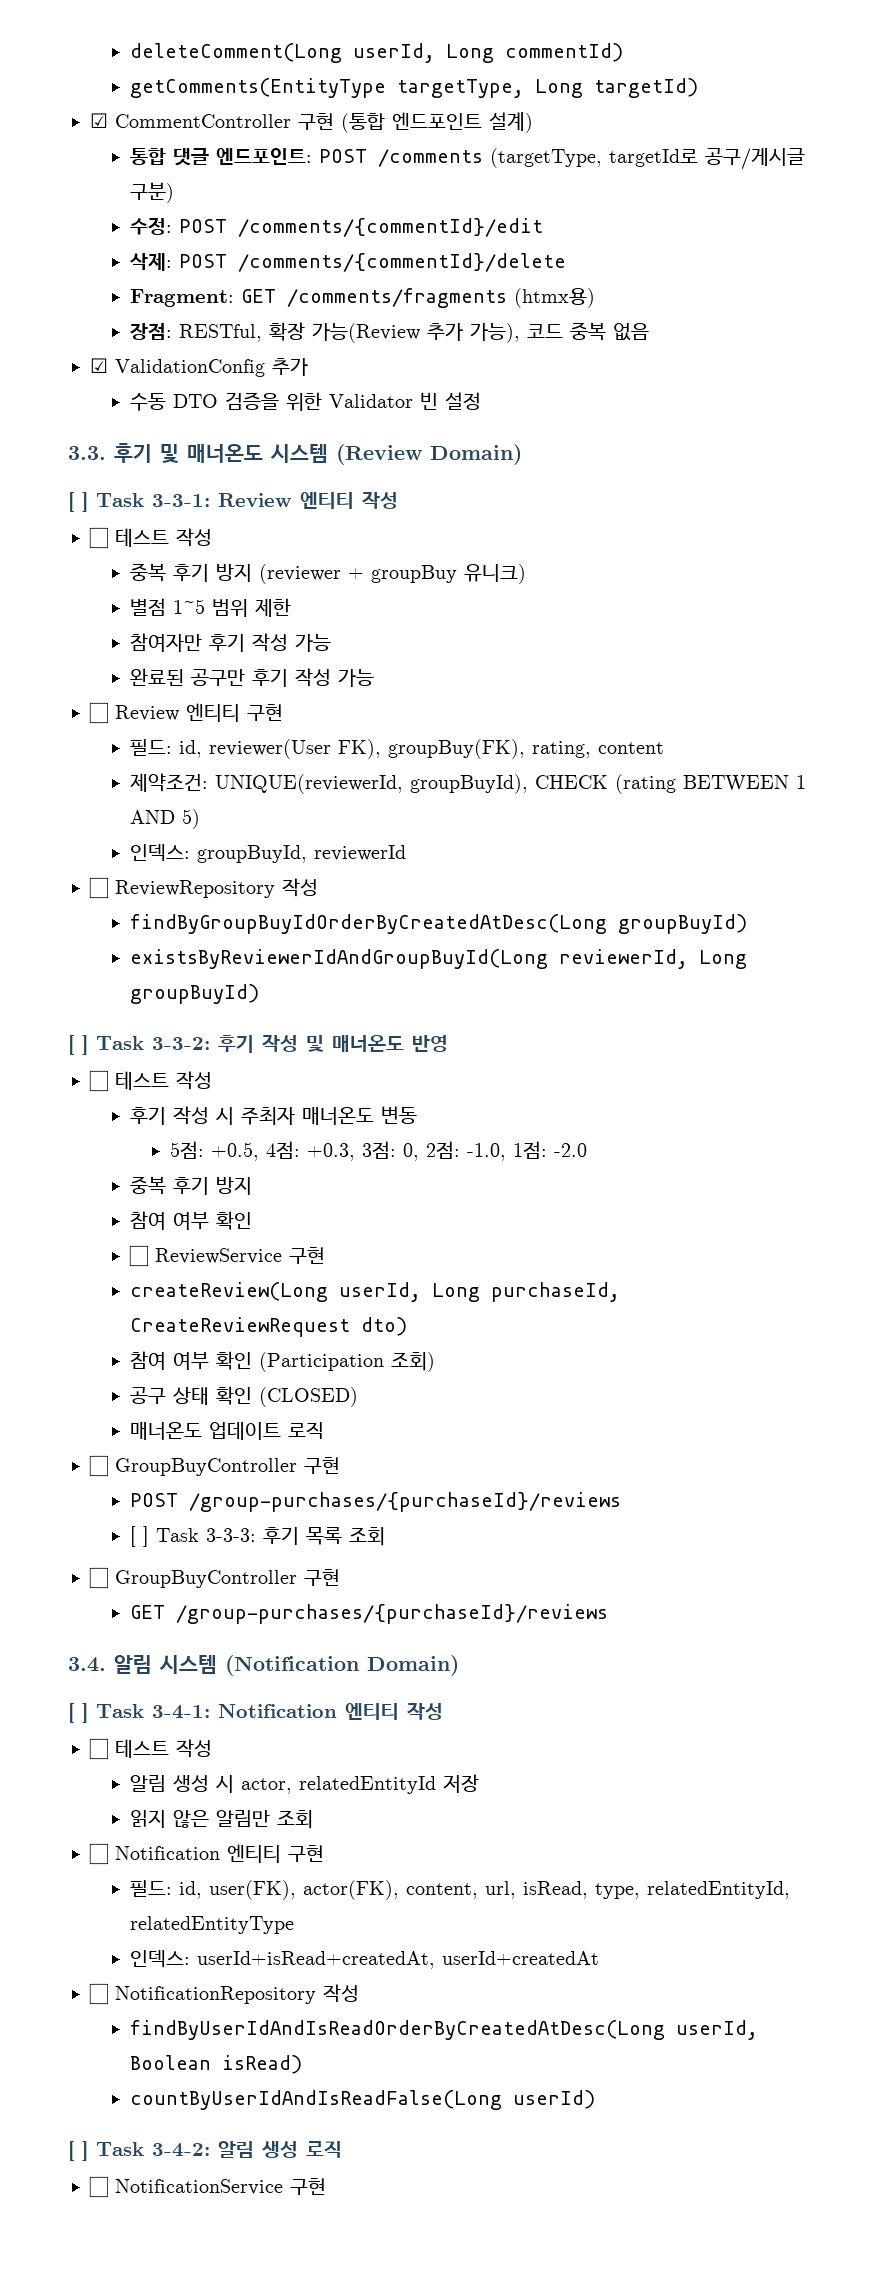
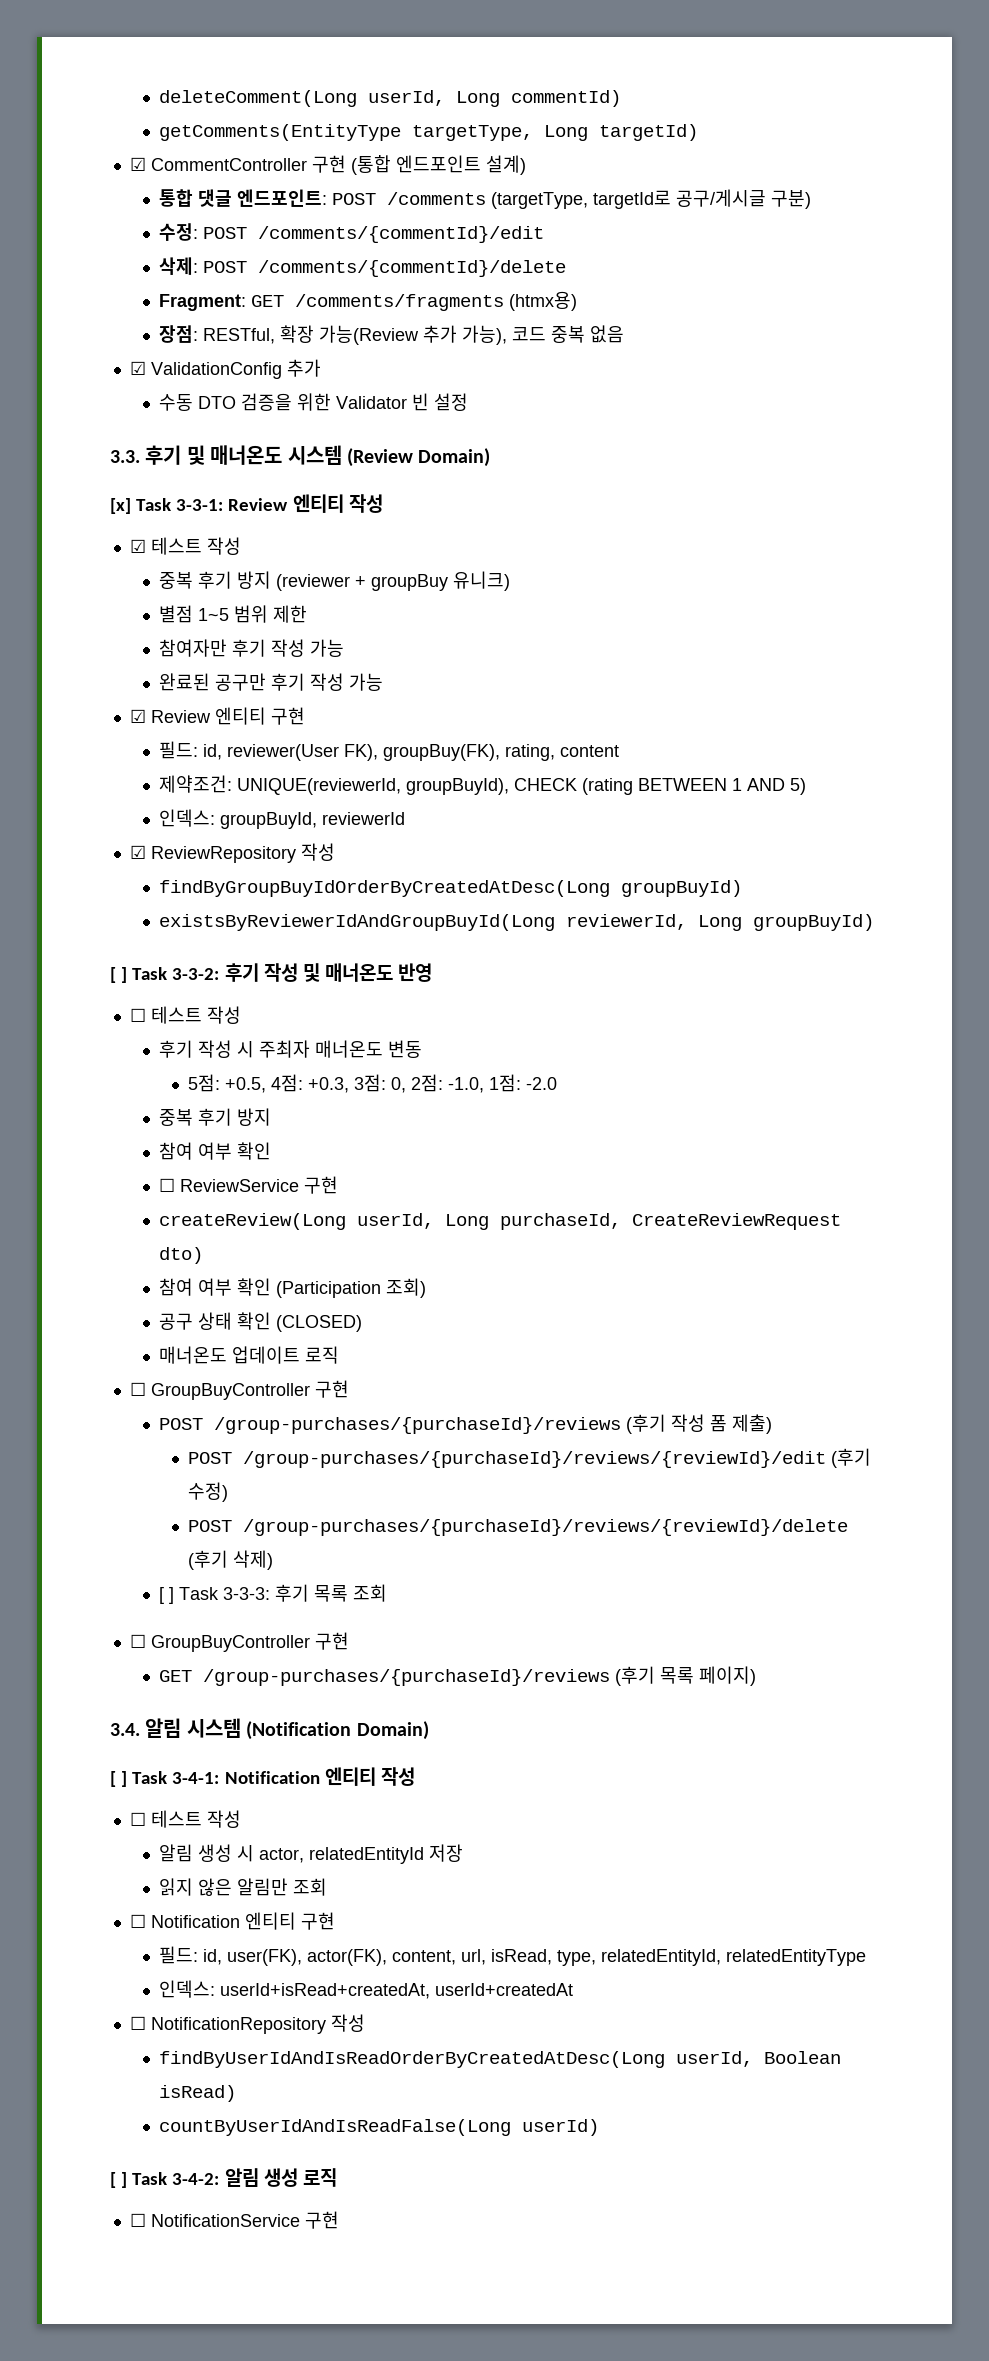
- [ ] Task 3-3-1: Review 엔티티 작성
- ☐ 테스트 작성
+ [x] Task 3-3-1: Review 엔티티 작성
+ ☑ 테스트 작성
- ☐ Review 엔티티 구현
+ ☑ Review 엔티티 구현
- ☐ ReviewRepository 작성
+ ☑ ReviewRepository 작성
- POST /group-purchases/{purchaseId}/reviews
+ POST /group-purchases/{purchaseId}/reviews (후기 작성 폼 제출)
+ POST /group-purchases/{purchaseId}/reviews/{reviewId}/edit (후기 수정)
+ POST /group-purchases/{purchaseId}/reviews/{reviewId}/delete (후기 삭제)
- GET /group-purchases/{purchaseId}/reviews
+ GET /group-purchases/{purchaseId}/reviews (후기 목록 페이지)

